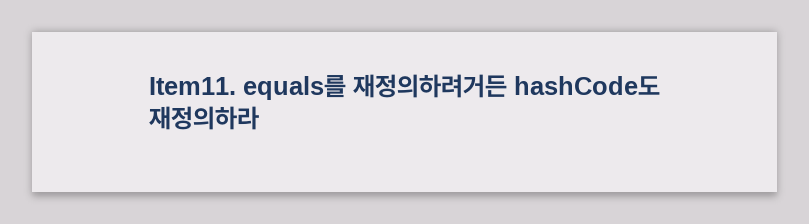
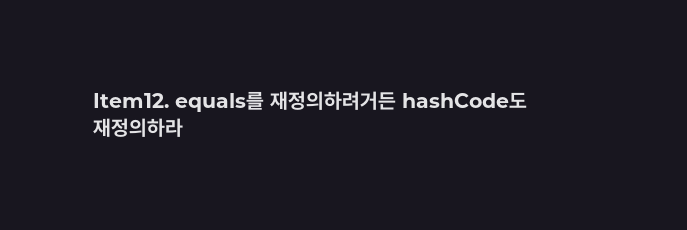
- Item11. equals를 재정의하려거든 hashCode도 재정의하라
+ Item12. equals를 재정의하려거든 hashCode도 재정의하라

